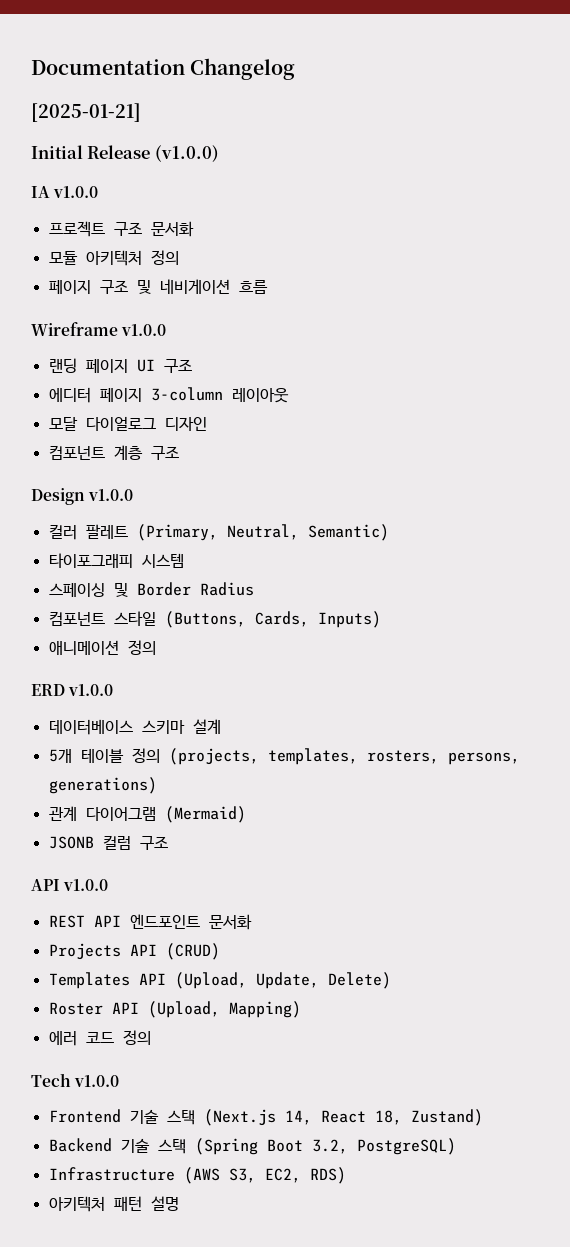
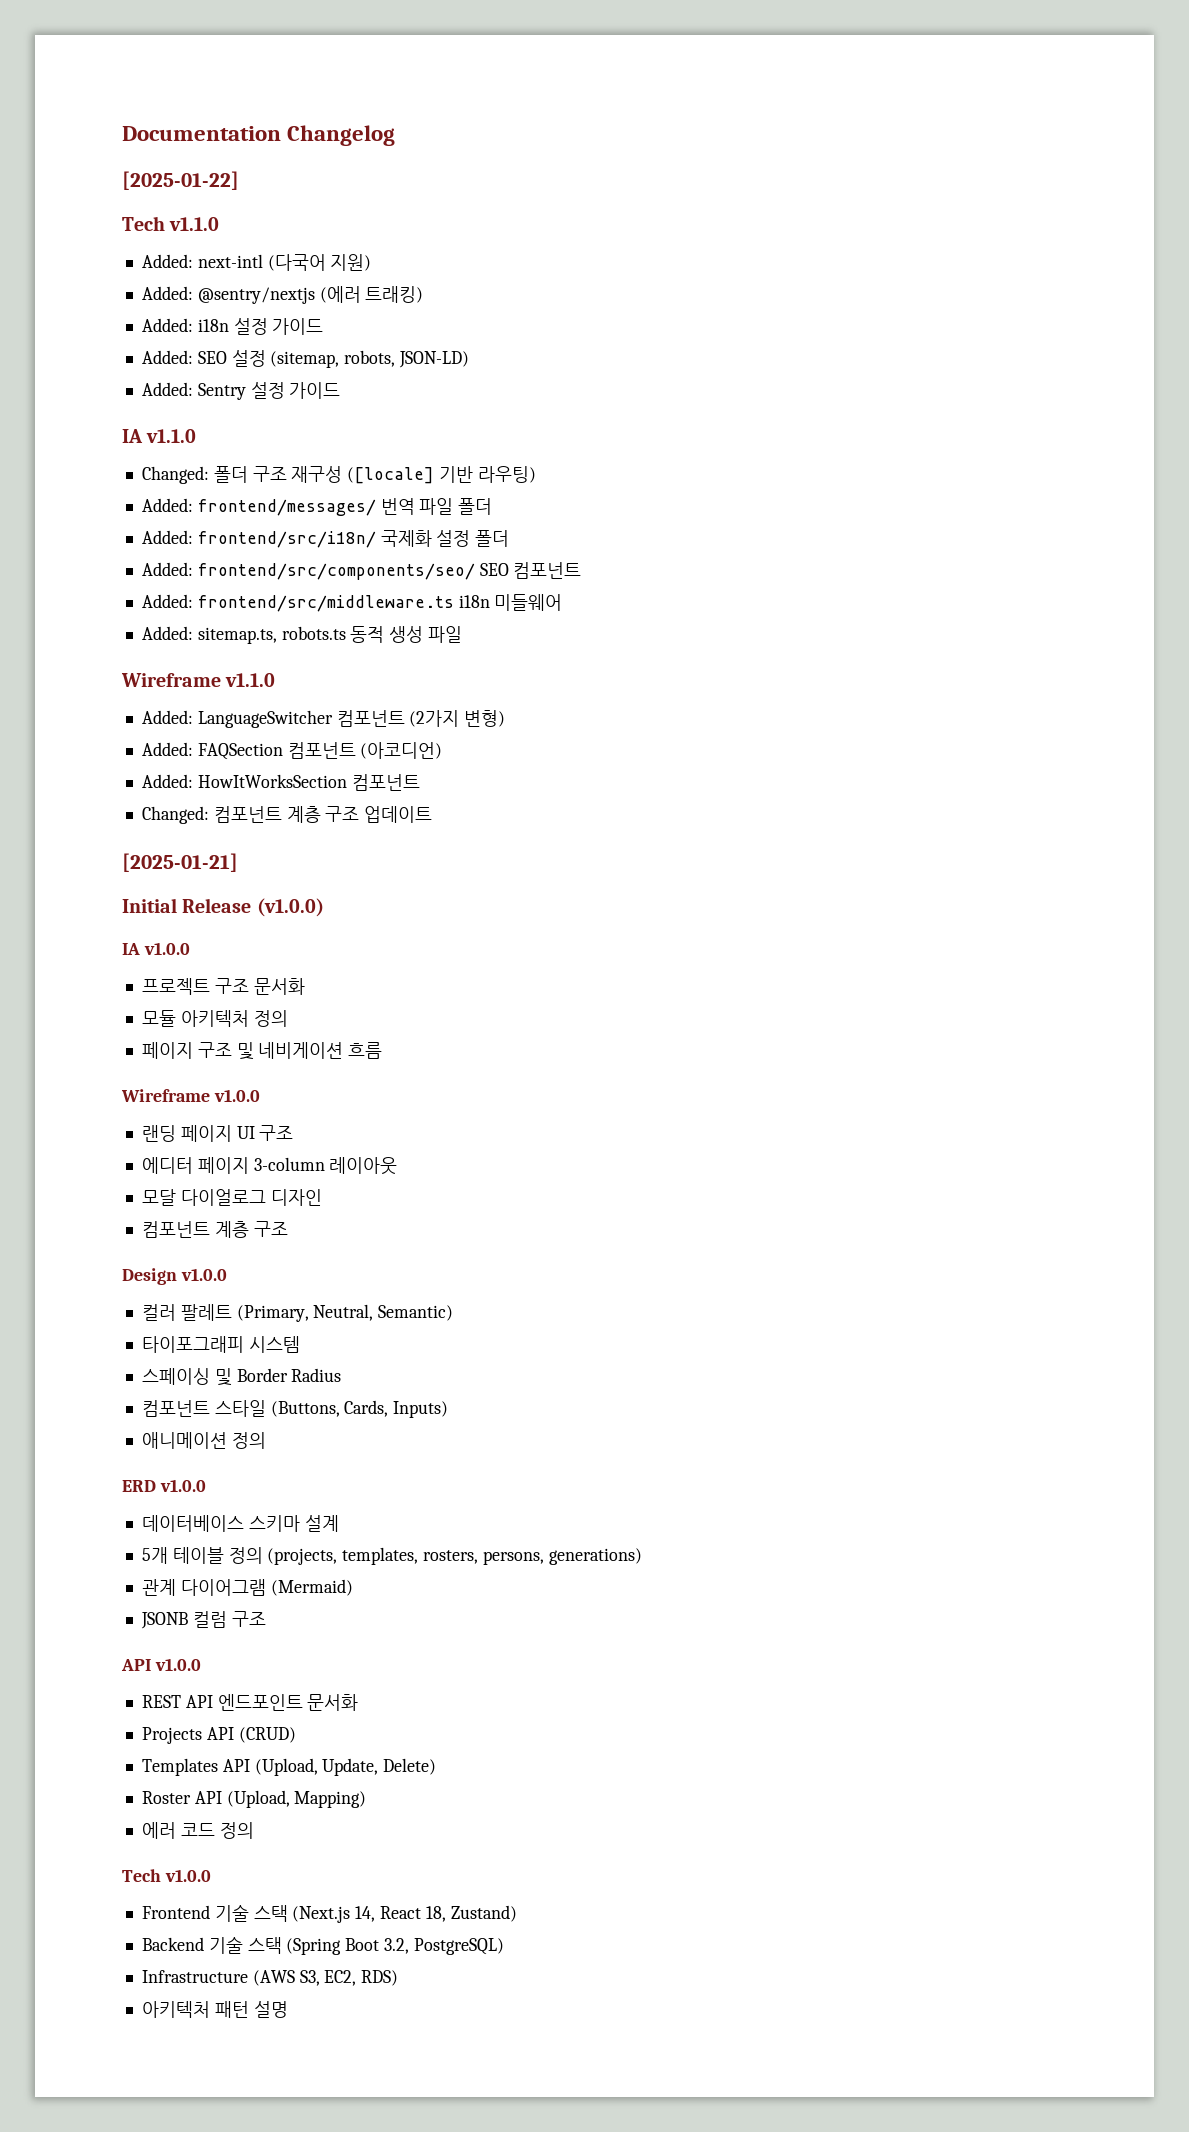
+ [2025-01-22]
+ Tech v1.1.0
+ Added: next-intl (다국어 지원)
+ Added: @sentry/nextjs (에러 트래킹)
+ Added: i18n 설정 가이드
+ Added: SEO 설정 (sitemap, robots, JSON-LD)
+ Added: Sentry 설정 가이드
+ IA v1.1.0
+ Changed: 폴더 구조 재구성 ([locale] 기반 라우팅)
+ Added: frontend/messages/ 번역 파일 폴더
+ Added: frontend/src/i18n/ 국제화 설정 폴더
+ Added: frontend/src/components/seo/ SEO 컴포넌트
+ Added: frontend/src/middleware.ts i18n 미들웨어
+ Added: sitemap.ts, robots.ts 동적 생성 파일
+ Wireframe v1.1.0
+ Added: LanguageSwitcher 컴포넌트 (2가지 변형)
+ Added: FAQSection 컴포넌트 (아코디언)
+ Added: HowItWorksSection 컴포넌트
+ Changed: 컴포넌트 계층 구조 업데이트

